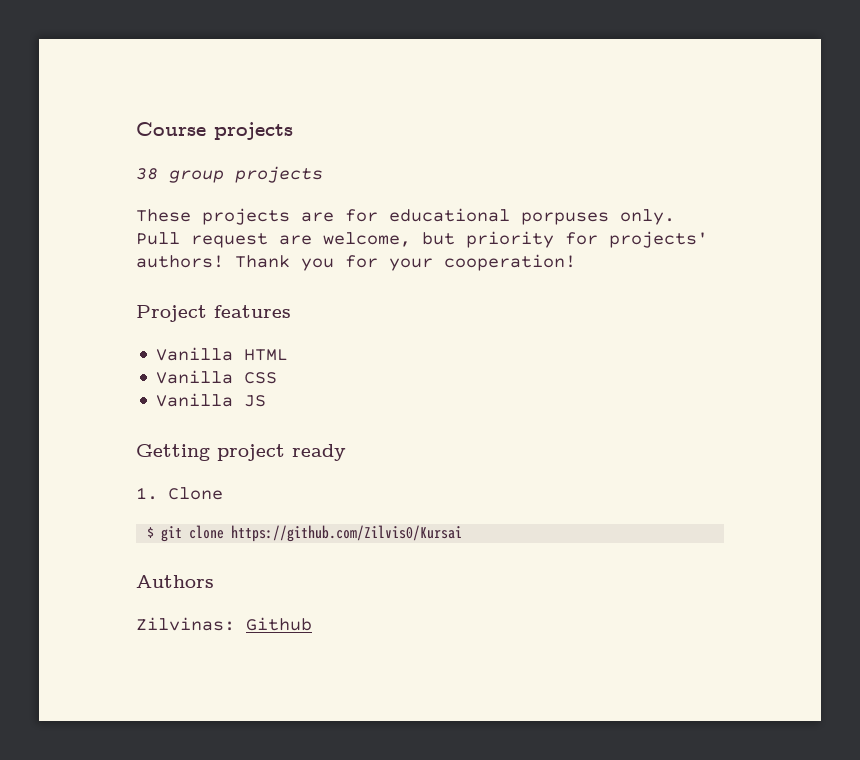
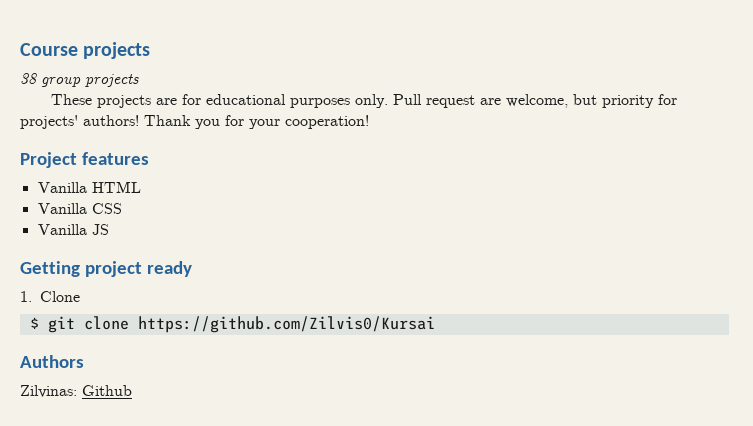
- These projects are for educational porpuses only.
+ These projects are for educational purposes only.

